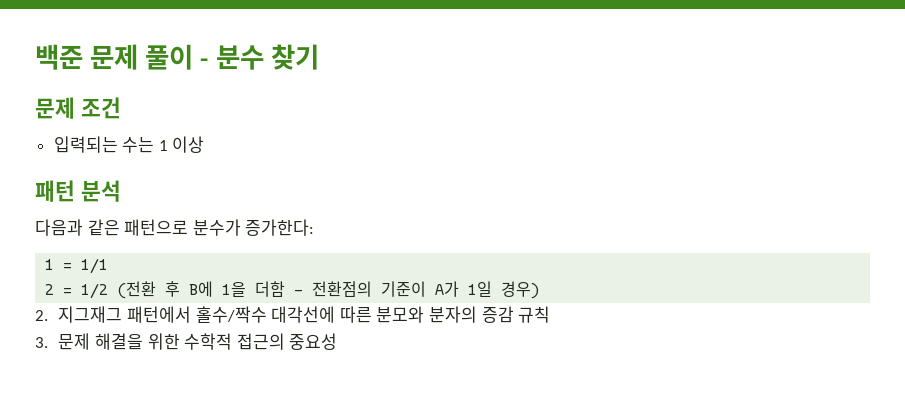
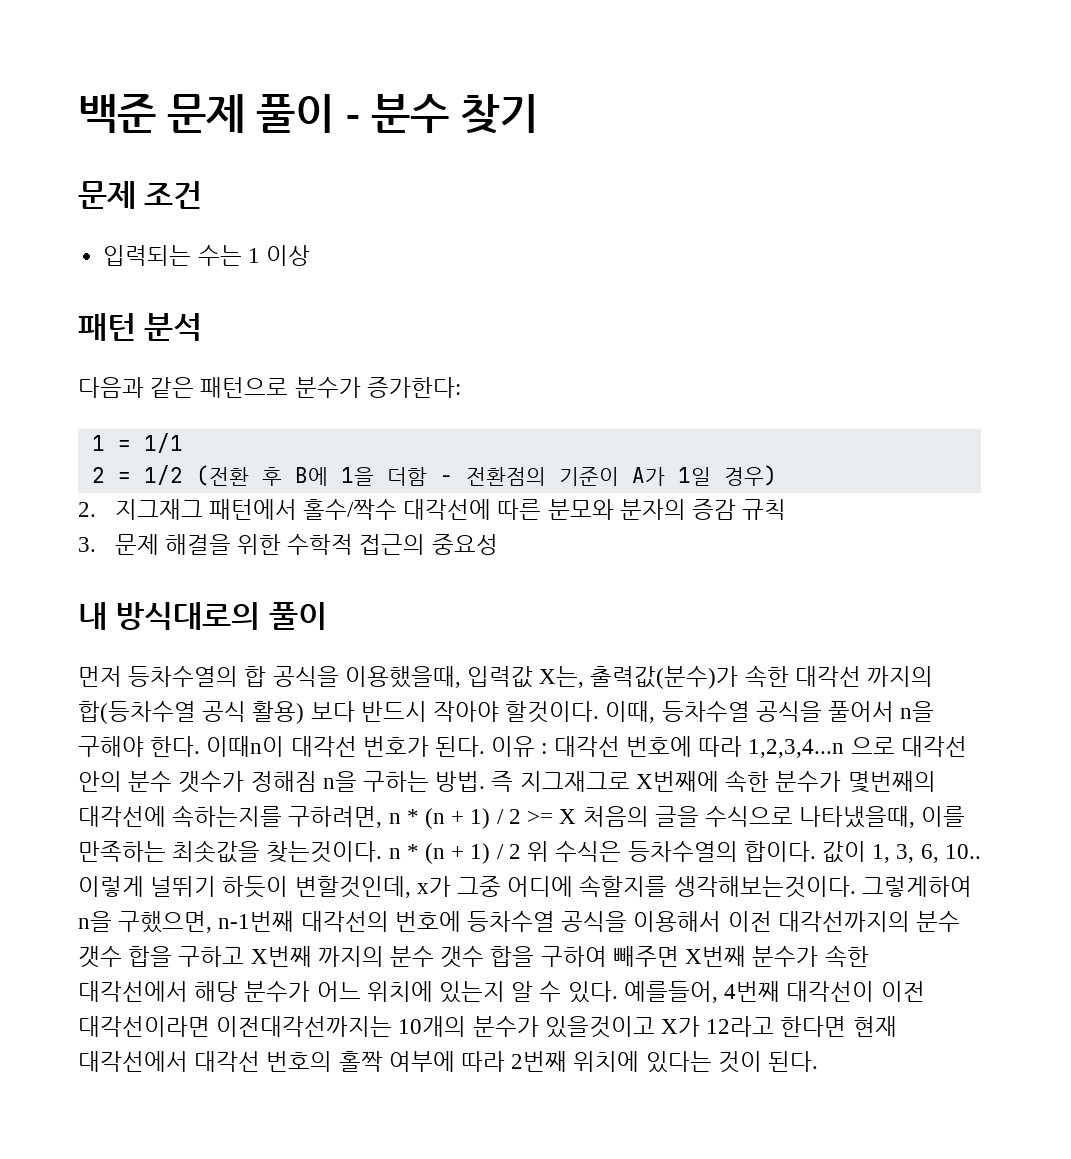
+ 내 방식대로의 풀이
+ 먼저 등차수열의 합 공식을 이용했을때, 입력값 X는, 출력값(분수)가 속한 대각선 까지의 합(등차수열 공식 활용) 보다 반드시 작아야 할것이다. 이때, 등차수열 공식을 풀어서 n을 구해야 한다. 이때n이 대각선 번호가 된다. 이유 : 대각선 번호에 따라 1,2,3,4...n 으로 대각선 안의 분수 갯수가 정해짐 n을 구하는 방법. 즉 지그재그로 X번째에 속한 분수가 몇번째의 대각선에 속하는지를 구하려면, n * (n + 1) / 2 >= X 처음의 글을 수식으로 나타냈을때, 이를 만족하는 최솟값을 찾는것이다. n * (n + 1) / 2 위 수식은 등차수열의 합이다. 값이 1, 3, 6, 10.. 이렇게 널뛰기 하듯이 변할것인데, x가 그중 어디에 속할지를 생각해보는것이다. 그렇게하여 n을 구했으면, n-1번째 대각선의 번호에 등차수열 공식을 이용해서 이전 대각선까지의 분수 갯수 합을 구하고 X번째 까지의 분수 갯수 합을 구하여 빼주면 X번째 분수가 속한 대각선에서 해당 분수가 어느 위치에 있는지 알 수 있다. 예를들어, 4번째 대각선이 이전 대각선이라면 이전대각선까지는 10개의 분수가 있을것이고 X가 12라고 한다면 현재 대각선에서 대각선 번호의 홀짝 여부에 따라 2번째 위치에 있다는 것이 된다.

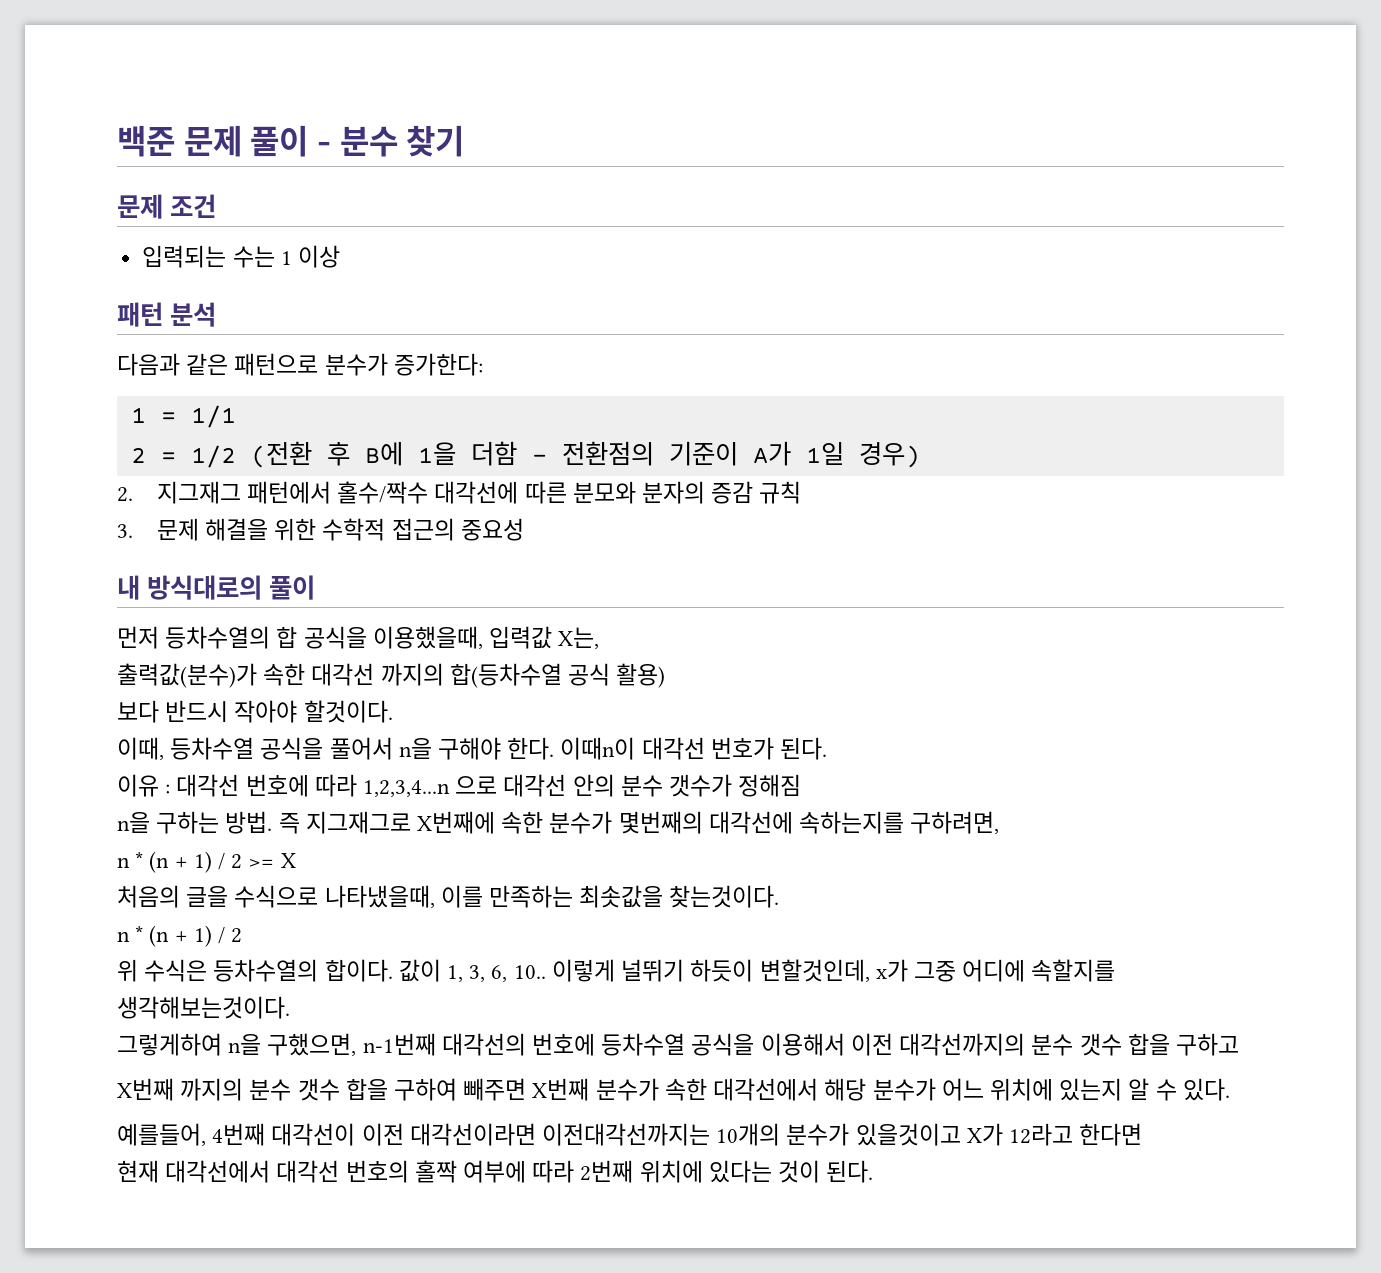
- 먼저 등차수열의 합 공식을 이용했을때, 입력값 X는, 출력값(분수)가 속한 대각선 까지의 합(등차수열 공식 활용) 보다 반드시 작아야 할것이다. 이때, 등차수열 공식을 풀어서 n을 구해야 한다.
+ 먼저 등차수열의 합 공식을 이용했을때, 입력값 X는,
+ 출력값(분수)가 속한 대각선 까지의 합(등차수열 공식 활용)
+ 보다 반드시 작아야 할것이다.
+ 이때, 등차수열 공식을 풀어서 n을 구해야 한다.
- 이때n이 대각선 번호가 된다. 이유 : 대각선 번호에 따라 1,2,3,4...n 으로 대각선 안의 분수 갯수가 정해짐 n을 구하는 방법.
+ 이때n이 대각선 번호가 된다.
+ 이유 : 대각선 번호에 따라 1,2,3,4...n 으로 대각선 안의 분수 갯수가 정해짐
+ n을 구하는 방법.
- 즉 지그재그로 X번째에 속한 분수가 몇번째의 대각선에 속하는지를 구하려면, n * (n + 1) / 2 >= X 처음의 글을 수식으로 나타냈을때, 이를 만족하는 최솟값을 찾는것이다. n * (n + 1) / 2 위 수식은 등차수열의 합이다.
+ 즉 지그재그로 X번째에 속한 분수가 몇번째의 대각선에 속하는지를 구하려면,
+ n * (n + 1) / 2 >= X
+ 처음의 글을 수식으로 나타냈을때, 이를 만족하는 최솟값을 찾는것이다.
+ n * (n + 1) / 2
+ 위 수식은 등차수열의 합이다.
- 이렇게 널뛰기 하듯이 변할것인데, x가 그중 어디에 속할지를 생각해보는것이다. 그렇게하여 n을 구했으면, n-1번째 대각선의 번호에 등차수열 공식을 이용해서 이전 대각선까지의 분수 갯수 합을 구하고 X번째 까지의 분수 갯수 합을 구하여 빼주면 X번째 분수가 속한 대각선에서 해당 분수가 어느 위치에 있는지 알 수 있다. 예를들어, 4번째 대각선이 이전 대각선이라면 이전대각선까지는 10개의 분수가 있을것이고 X가 12라고 한다면 현재 대각선에서 대각선 번호의 홀짝 여부에 따라 2번째 위치에 있다는 것이 된다.
+ 이렇게 널뛰기 하듯이 변할것인데, x가 그중 어디에 속할지를 생각해보는것이다.
+ 그렇게하여 n을 구했으면, n-1번째 대각선의 번호에 등차수열 공식을 이용해서 이전 대각선까지의 분수 갯수 합을 구하고
+ X번째 까지의 분수 갯수 합을 구하여 빼주면 X번째 분수가 속한 대각선에서 해당 분수가 어느 위치에 있는지 알 수 있다.
+ 예를들어, 4번째 대각선이 이전 대각선이라면 이전대각선까지는 10개의 분수가 있을것이고 X가 12라고 한다면
+ 현재 대각선에서 대각선 번호의 홀짝 여부에 따라 2번째 위치에 있다는 것이 된다.

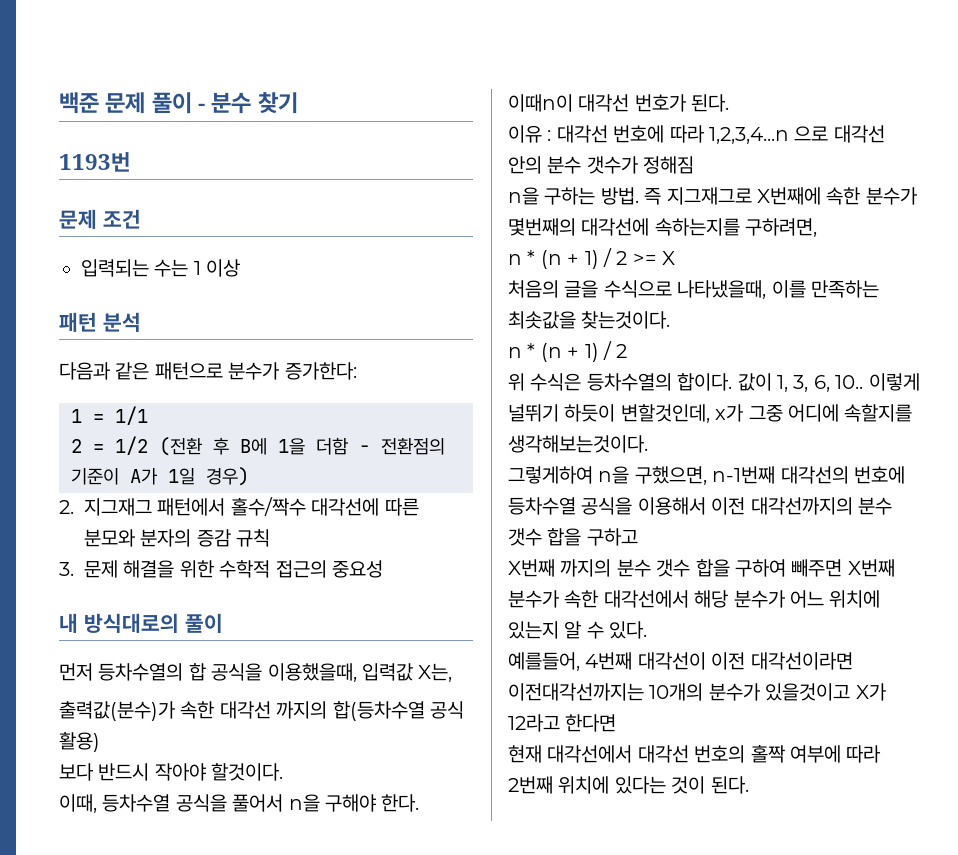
+ 1193번

